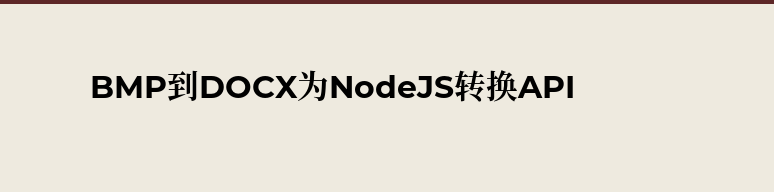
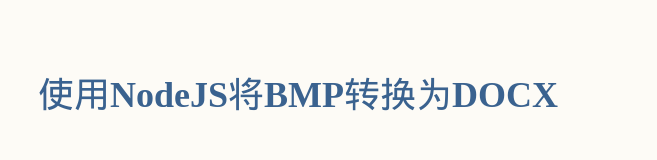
- BMP到DOCX为NodeJS转换API
+ 使用NodeJS将BMP转换为DOCX

